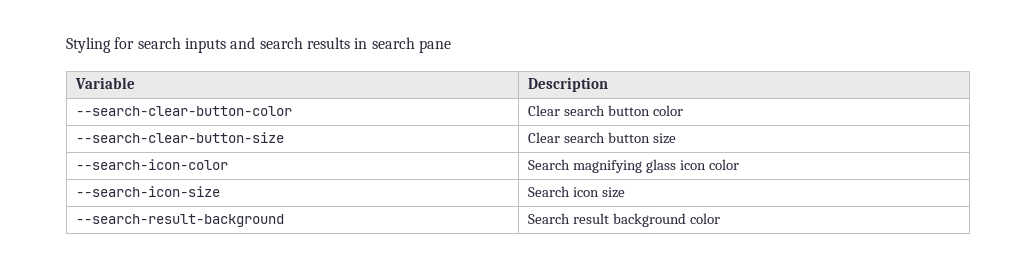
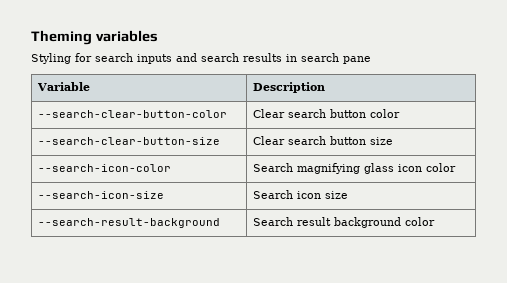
+ Theming variables

